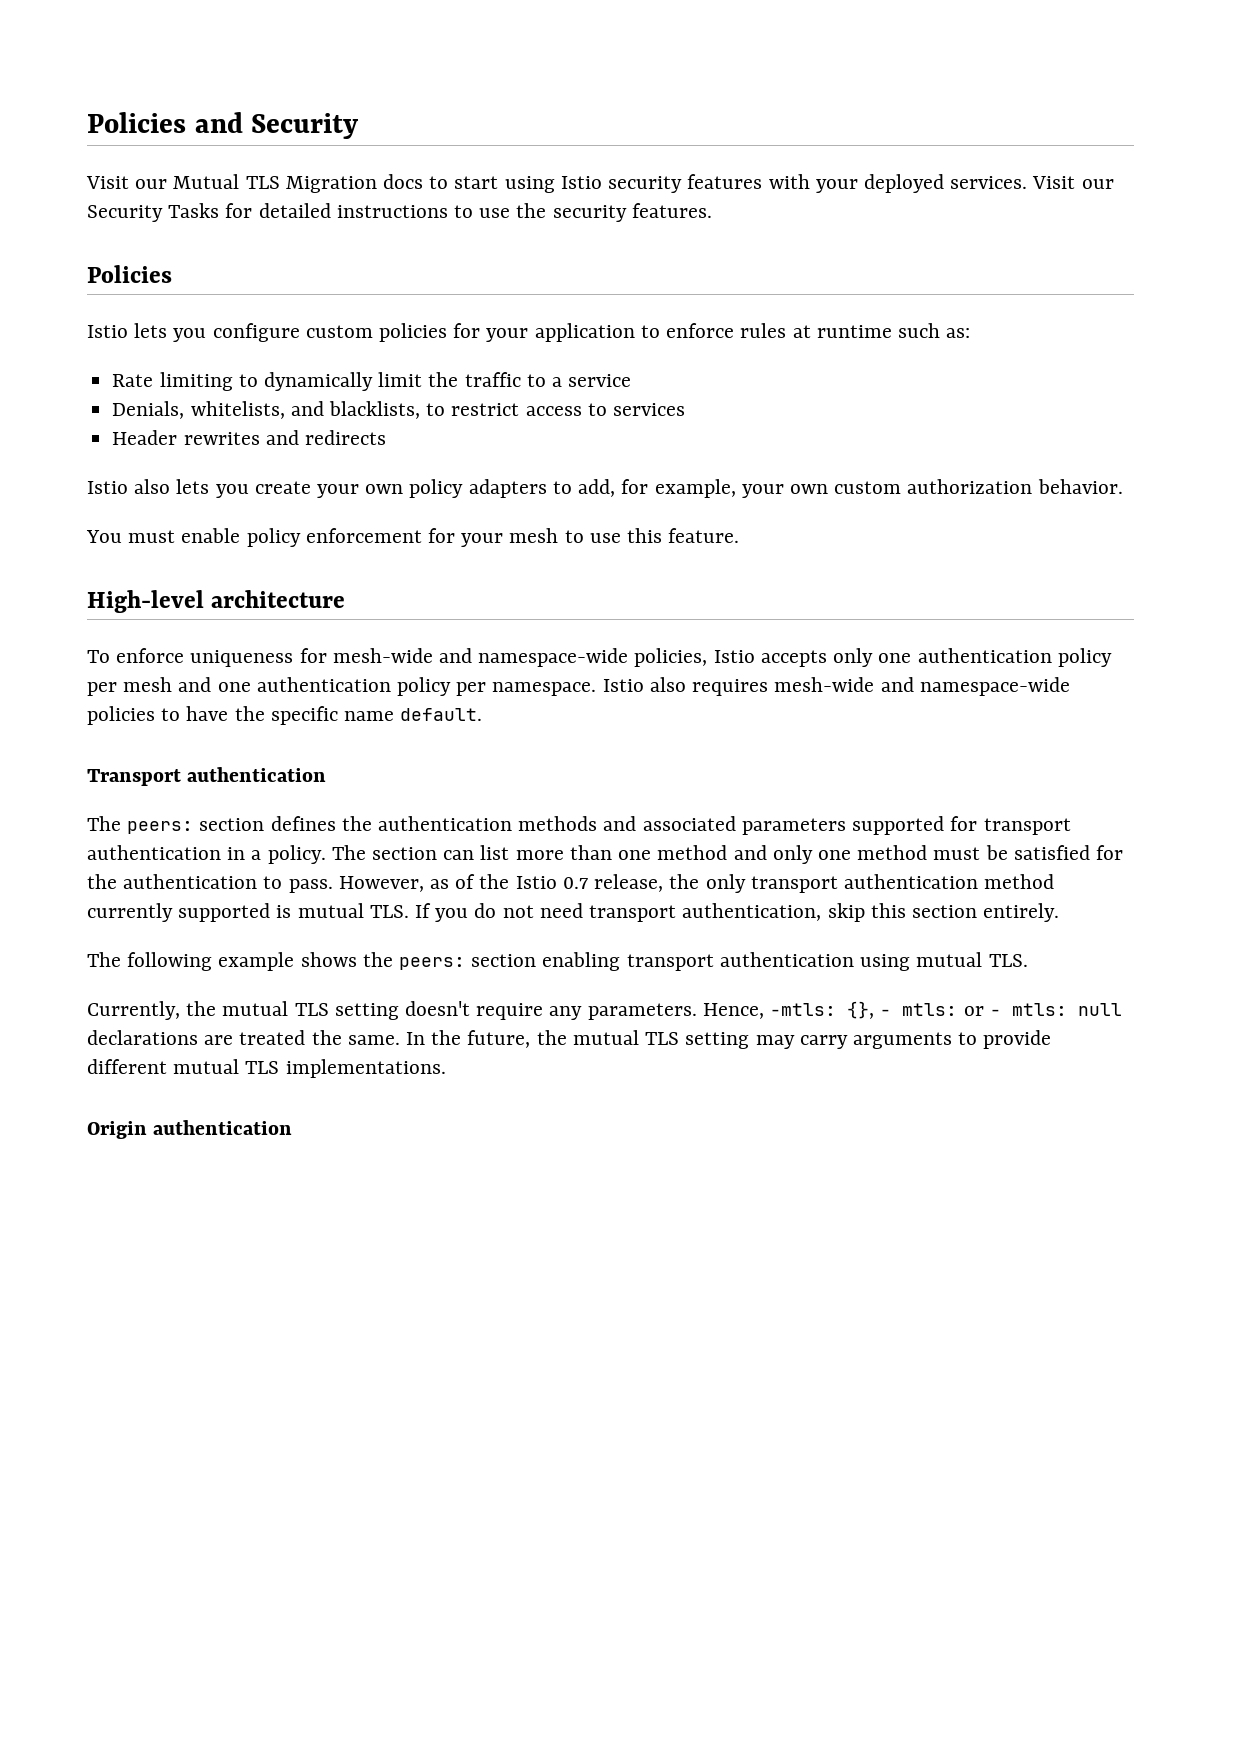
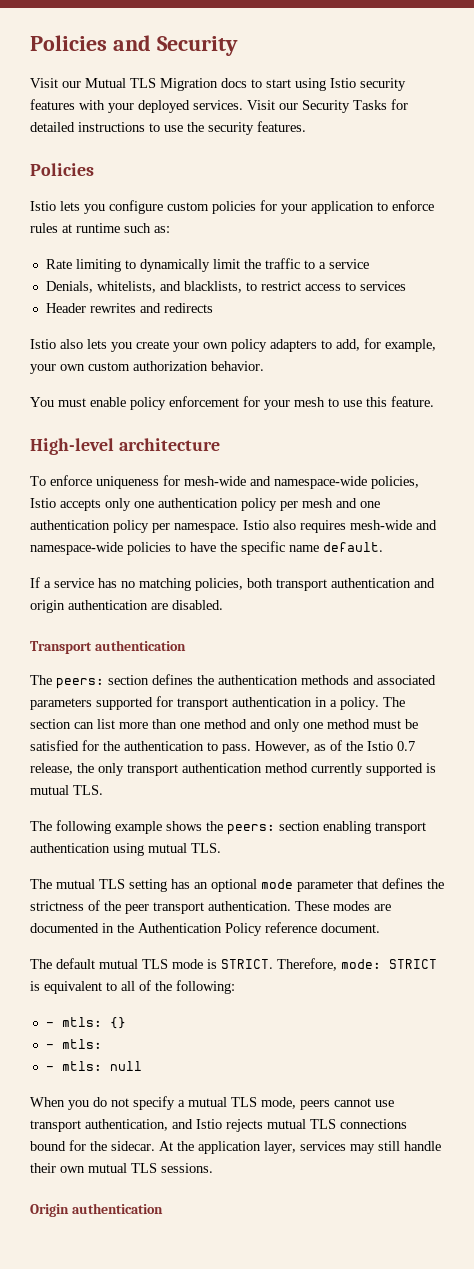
+ If a service has no matching policies, both transport authentication and origin authentication are disabled.
- However, as of the Istio 0.7 release, the only transport authentication method currently supported is mutual TLS. If you do not need transport authentication, skip this section entirely.
+ However, as of the Istio 0.7 release, the only transport authentication method currently supported is mutual TLS.
- Currently, the mutual TLS setting doesn't require any parameters. Hence, -mtls: {}, - mtls: or - mtls: null declarations are treated the same. In the future, the mutual TLS setting may carry arguments to provide different mutual TLS implementations.
+ The mutual TLS setting has an optional mode parameter that defines the strictness of the peer transport authentication. These modes are documented in the Authentication Policy reference document.
+ The default mutual TLS mode is STRICT. Therefore, mode: STRICT is equivalent to all of the following:
+ - mtls: {}
+ - mtls:
+ - mtls: null
+ When you do not specify a mutual TLS mode, peers cannot use transport authentication, and Istio rejects mutual TLS connections bound for the sidecar. At the application layer, services may still handle their own mutual TLS sessions.

